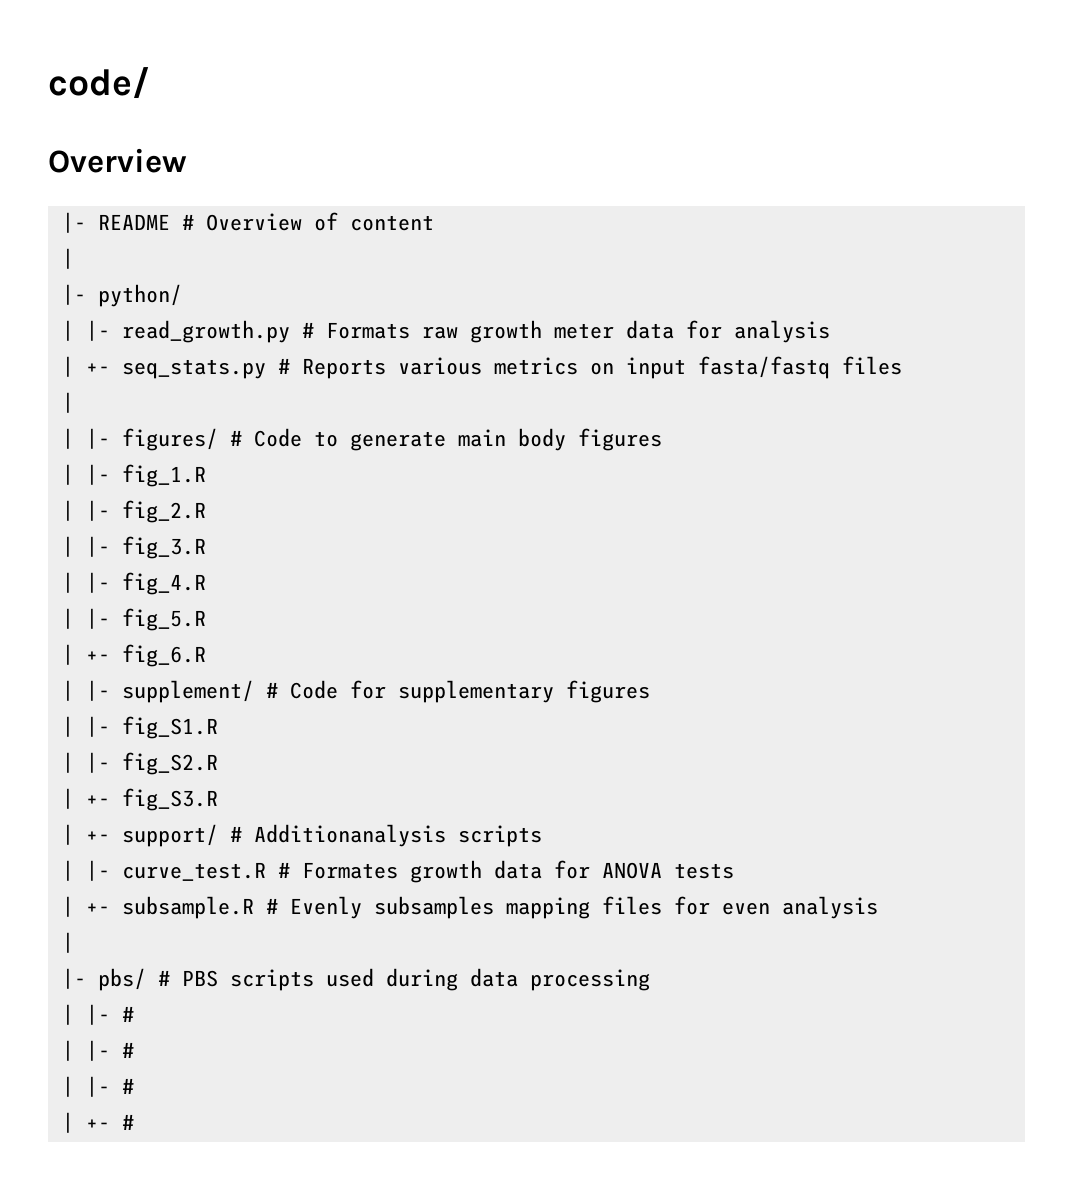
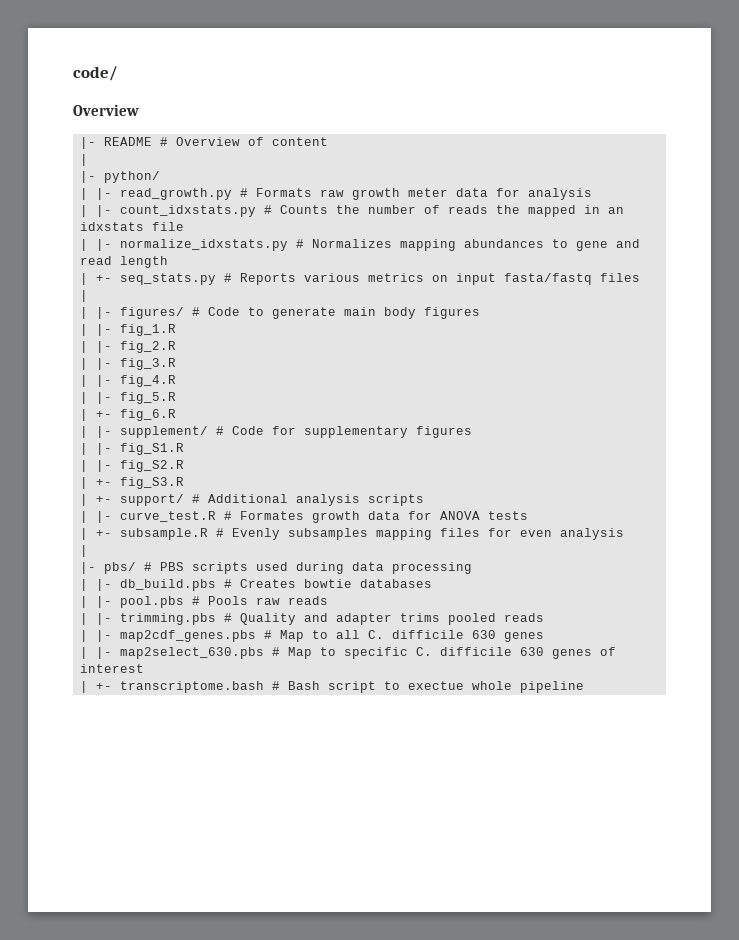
+ | |- count_idxstats.py # Counts the number of reads the mapped in an idxstats file
+ | |- normalize_idxstats.py # Normalizes mapping abundances to gene and read length
- | +- support/ # Additionanalysis scripts
+ | +- support/ # Additional analysis scripts
  |- pbs/ # PBS scripts used during data processing
- | |- #
- | |- #
- | |- #
- | +- #
+ | |- db_build.pbs # Creates bowtie databases
+ | |- pool.pbs # Pools raw reads
+ | |- trimming.pbs # Quality and adapter trims pooled reads
+ | |- map2cdf_genes.pbs # Map to all C. difficile 630 genes
+ | |- map2select_630.pbs # Map to specific C. difficile 630 genes of interest
+ | +- transcriptome.bash # Bash script to exectue whole pipeline

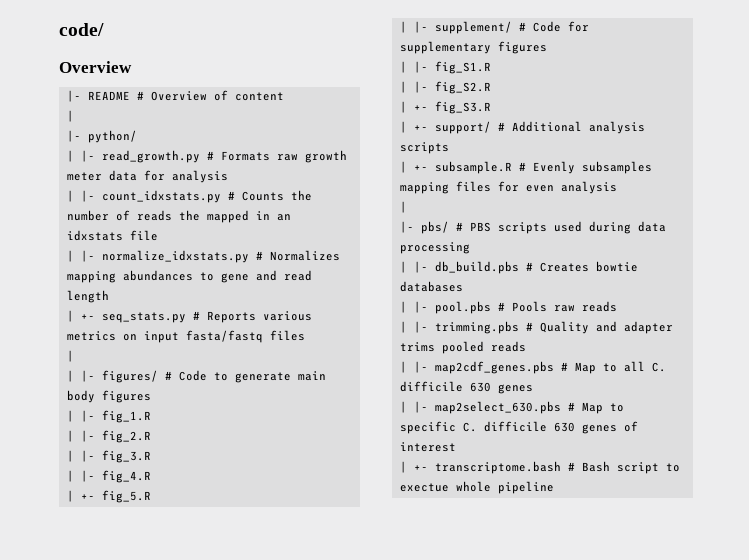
- | |- fig_5.R
+ | +- fig_5.R
- | +- fig_6.R
- | |- curve_test.R # Formates growth data for ANOVA tests

